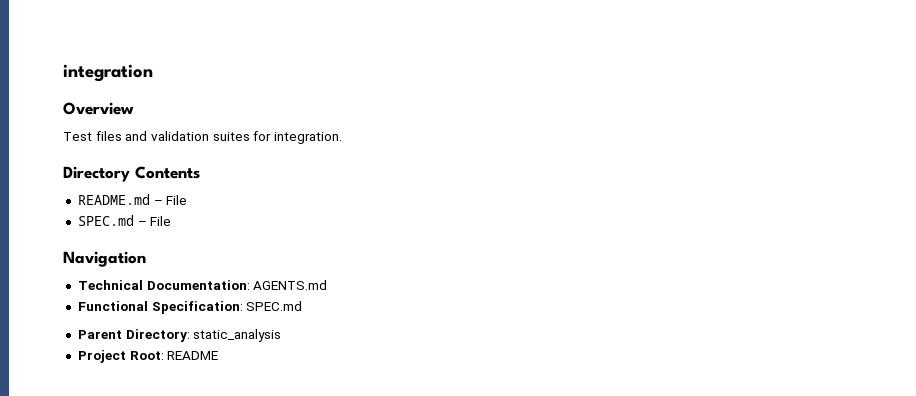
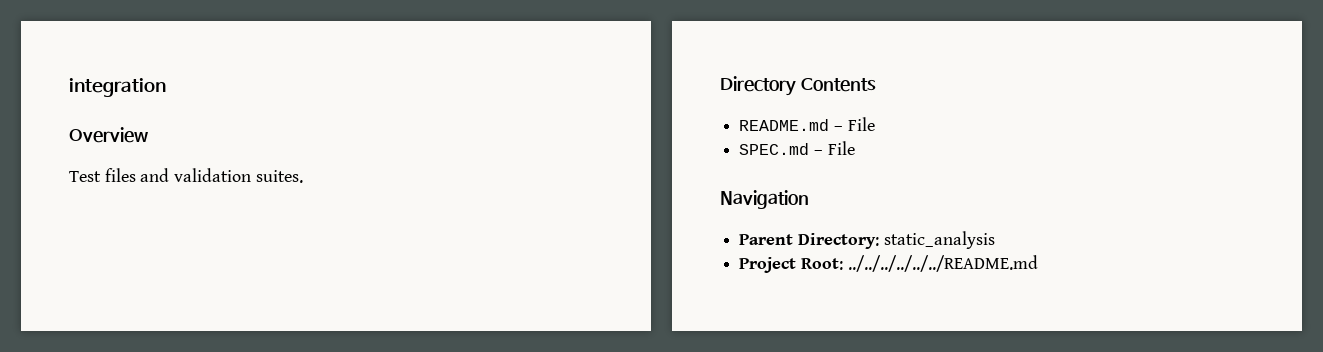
- Test files and validation suites for integration.
+ Test files and validation suites.
- Technical Documentation: AGENTS.md
- Functional Specification: SPEC.md
- Project Root: README
+ Project Root: ../../../../../../README.md

